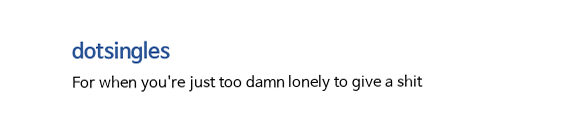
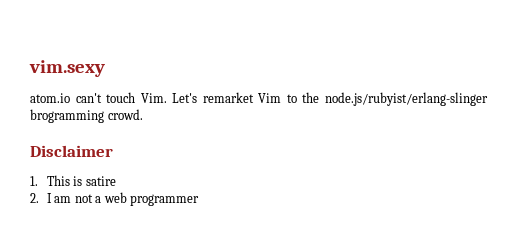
- dotsingles
- For when you're just too damn lonely to give a shit
+ vim.sexy
+ atom.io can't touch Vim. Let's remarket Vim to the node.js/rubyist/erlang-slinger brogramming crowd.
+ Disclaimer
+ 1. This is satire
+ 2. I am not a web programmer

